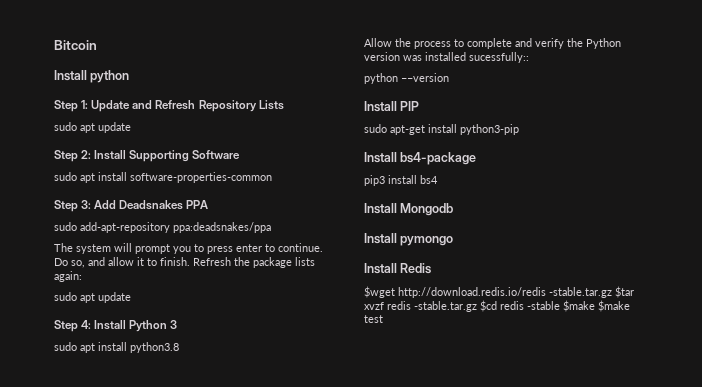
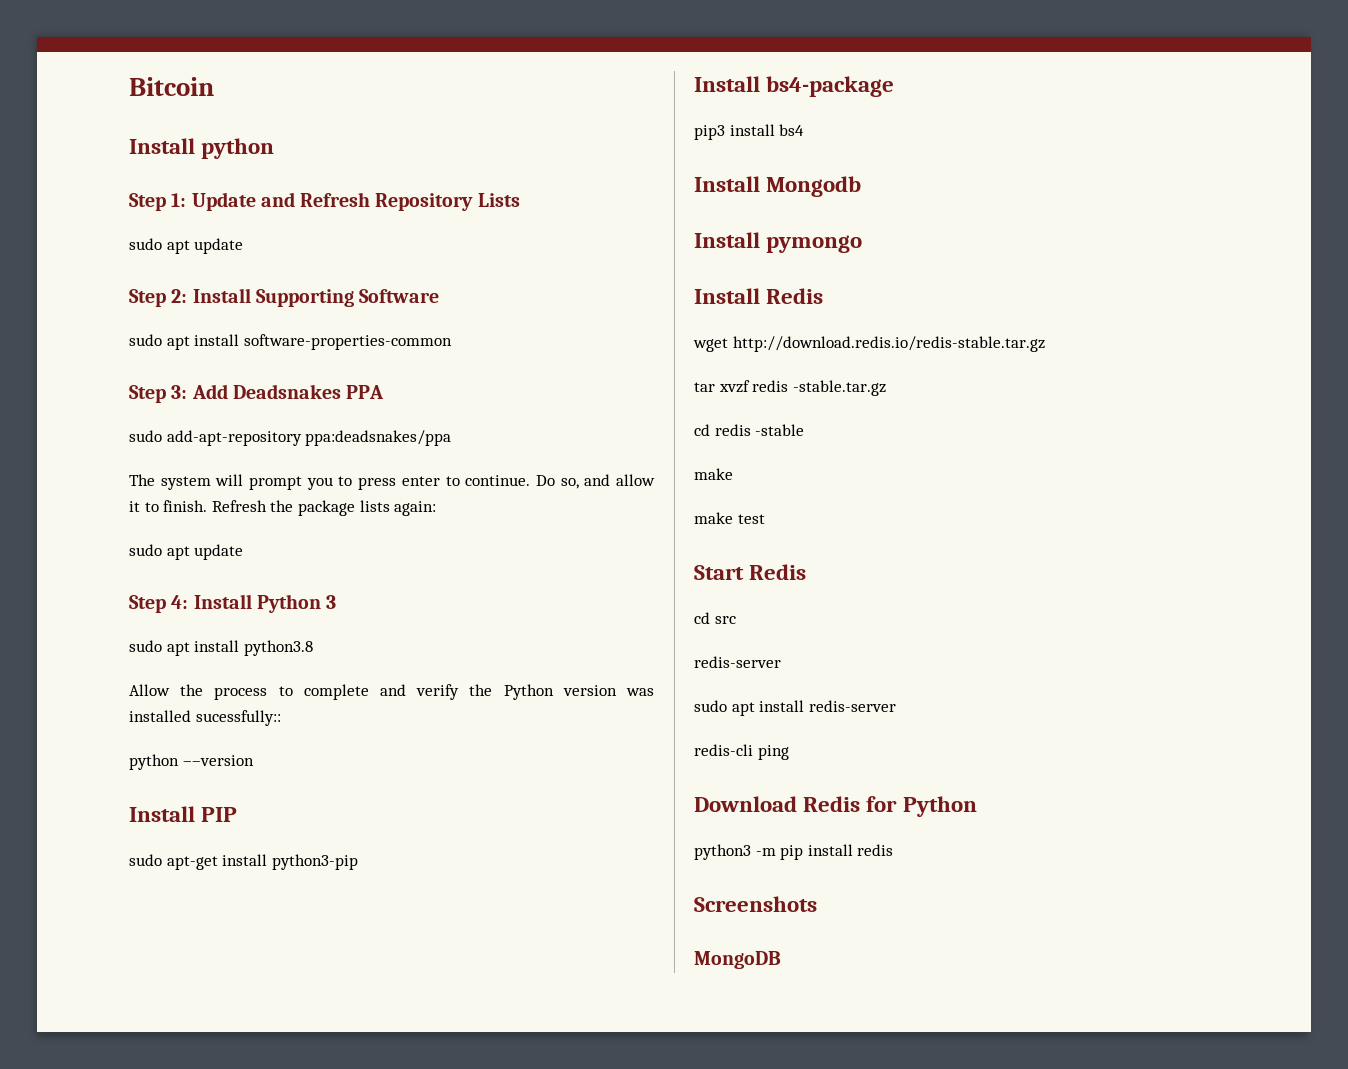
- $wget http://download.redis.io/redis -stable.tar.gz $tar xvzf redis -stable.tar.gz $cd redis -stable $make $make test
+ wget http://download.redis.io/redis-stable.tar.gz
+ tar xvzf redis -stable.tar.gz
+ cd redis -stable
+ make
+ make test
+ Start Redis
+ cd src
+ redis-server
+ sudo apt install redis-server
+ redis-cli ping
+ Download Redis for Python
+ python3 -m pip install redis
+ Screenshots
+ MongoDB

